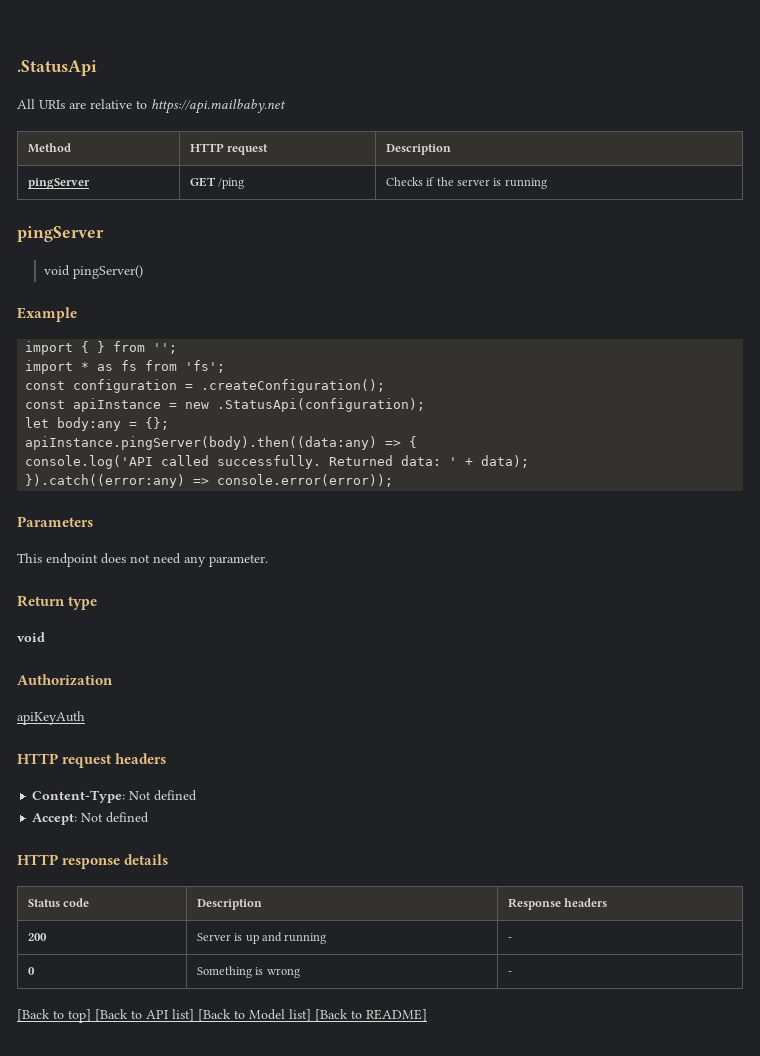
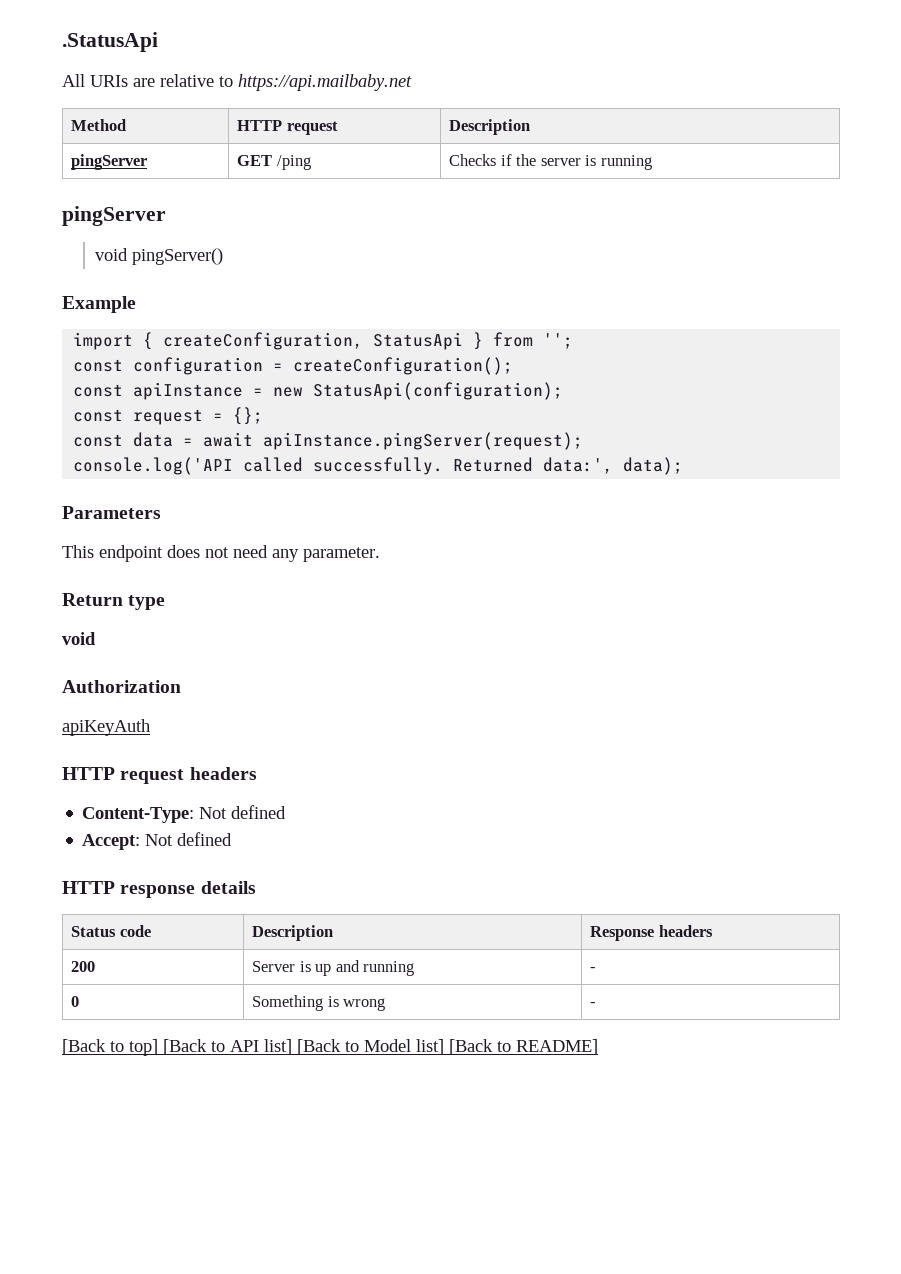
- import { } from '';
+ import { createConfiguration, StatusApi } from '';
- import * as fs from 'fs';
- const configuration = .createConfiguration();
+ const configuration = createConfiguration();
- const apiInstance = new .StatusApi(configuration);
- let body:any = {};
+ const apiInstance = new StatusApi(configuration);
+ const request = {};
- apiInstance.pingServer(body).then((data:any) => {
+ const data = await apiInstance.pingServer(request);
- Returned data: ' + data);
- }).catch((error:any) => console.error(error));
+ Returned data:', data);

